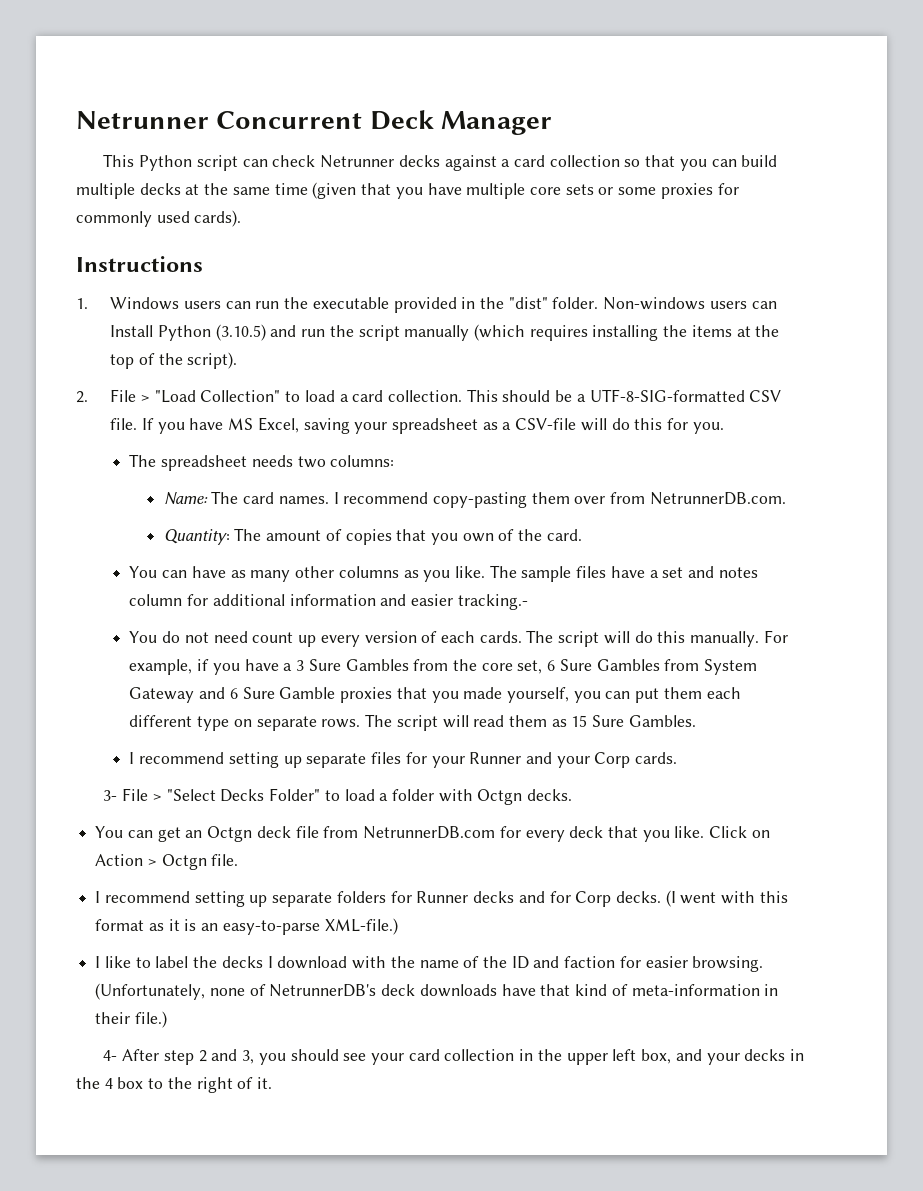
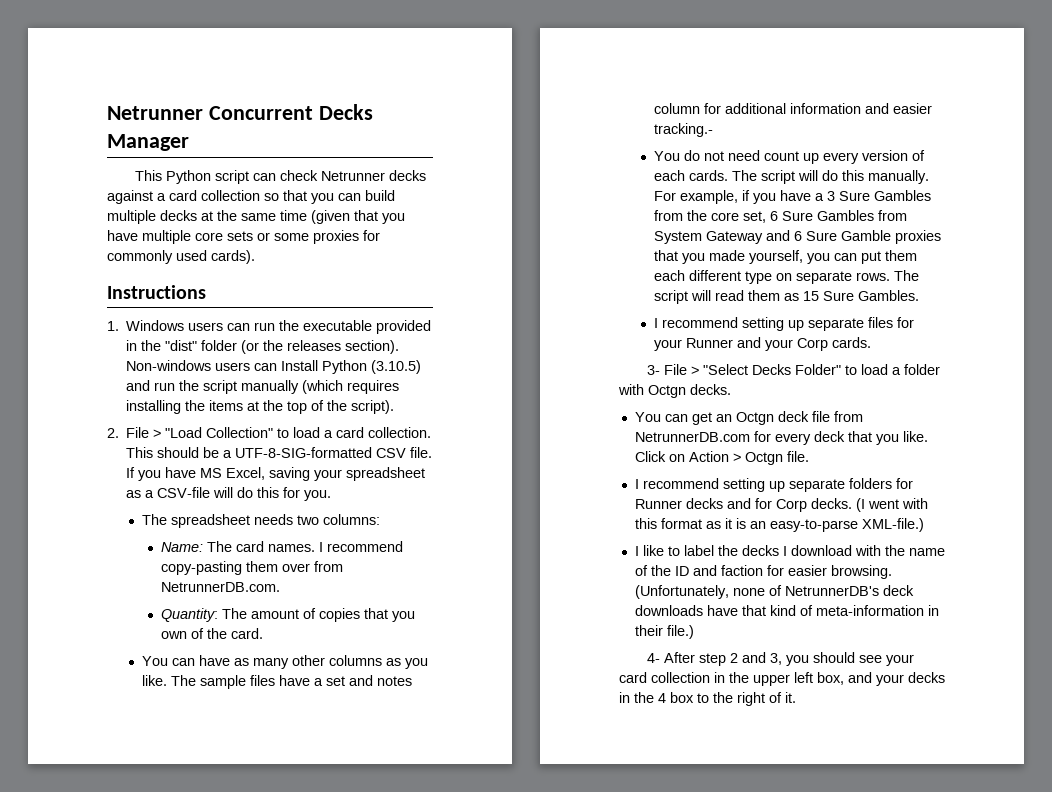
- Netrunner Concurrent Deck Manager
+ Netrunner Concurrent Decks Manager
- 1. Windows users can run the executable provided in the "dist" folder.
+ 1. Windows users can run the executable provided in the "dist" folder (or the releases section).

